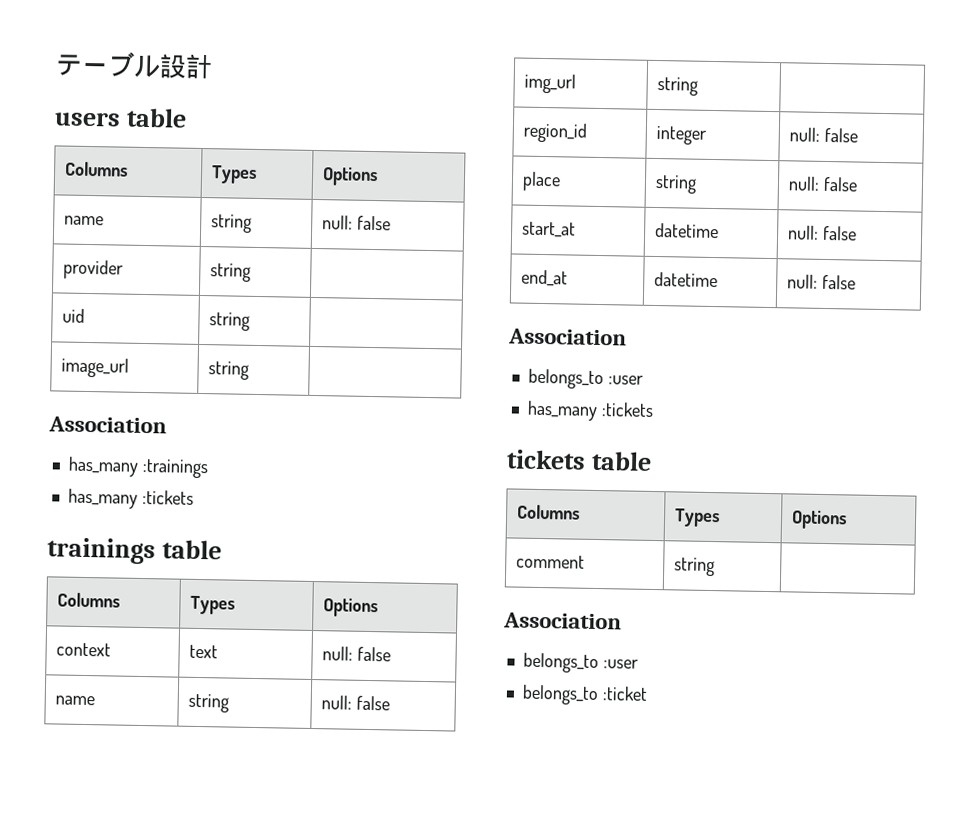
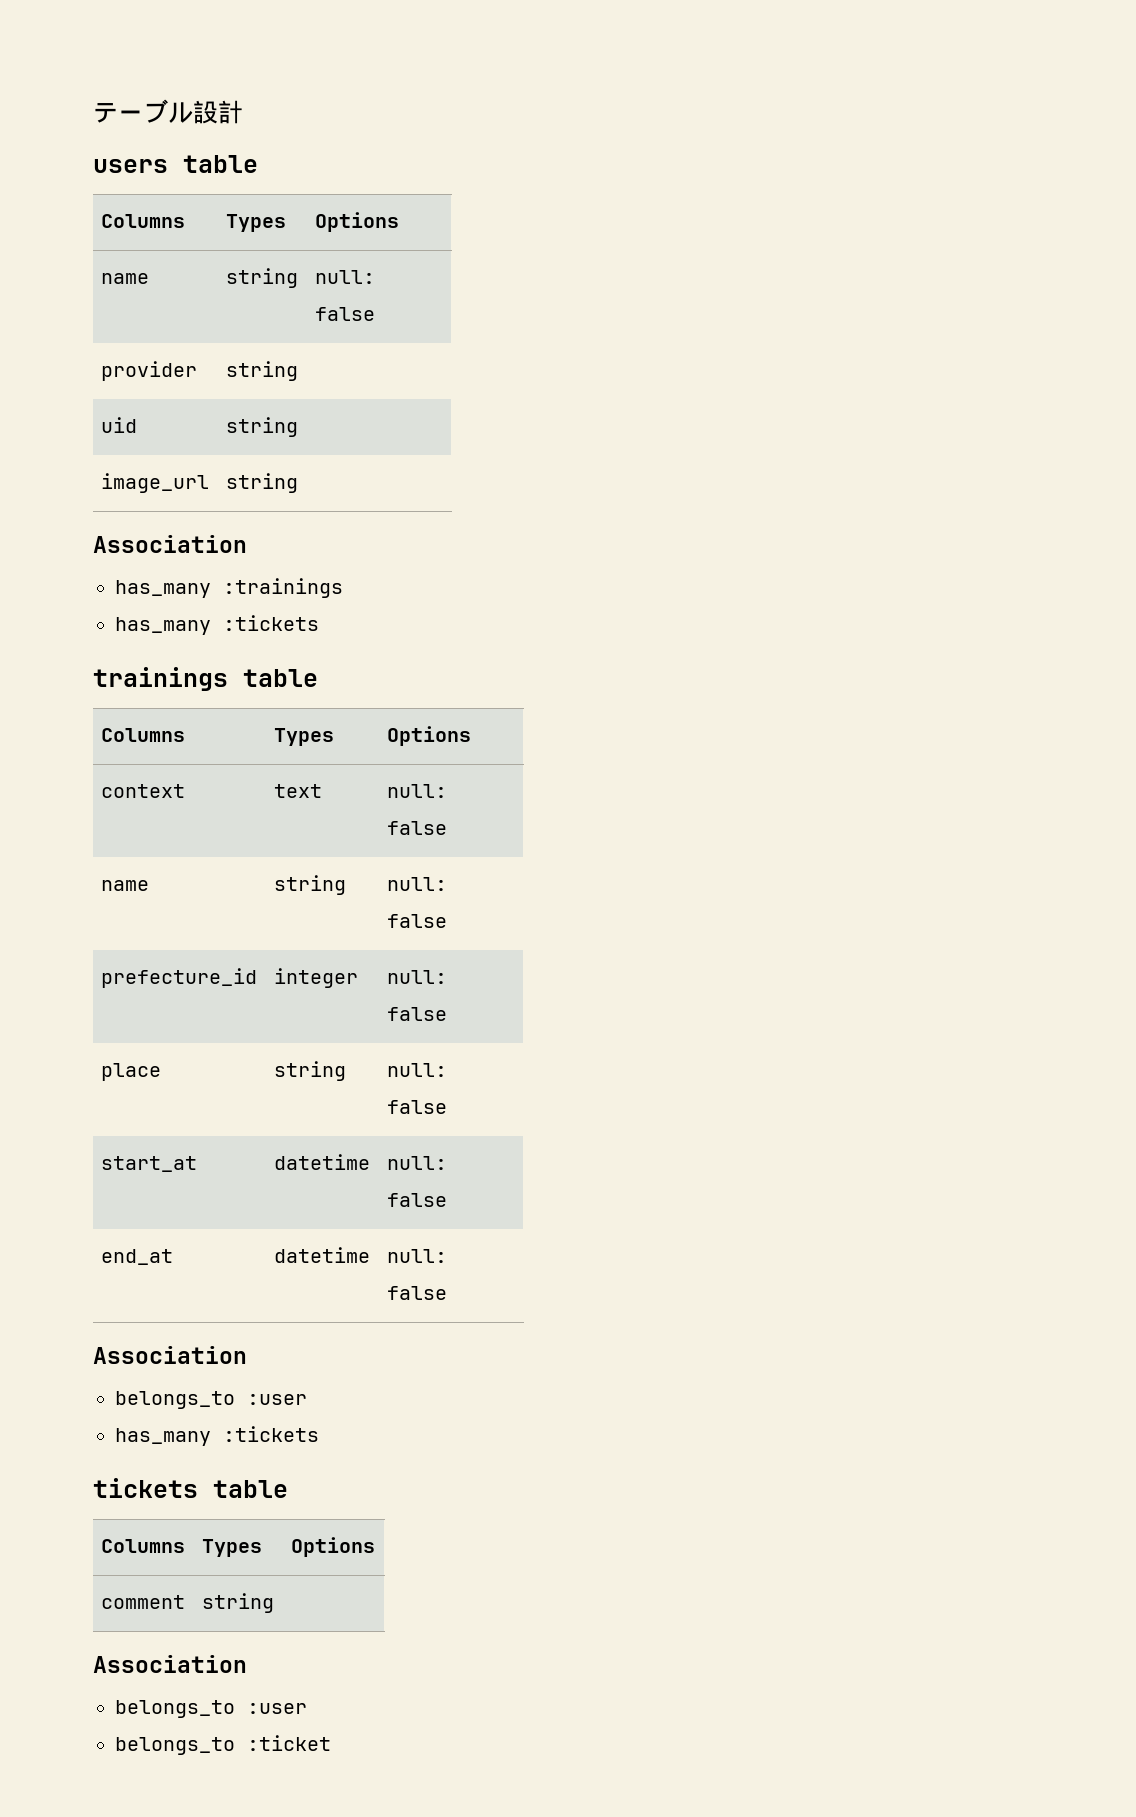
- img_url | string |
- region_id | integer | null: false
+ prefecture_id | integer | null: false

